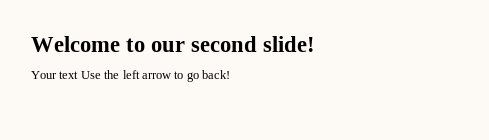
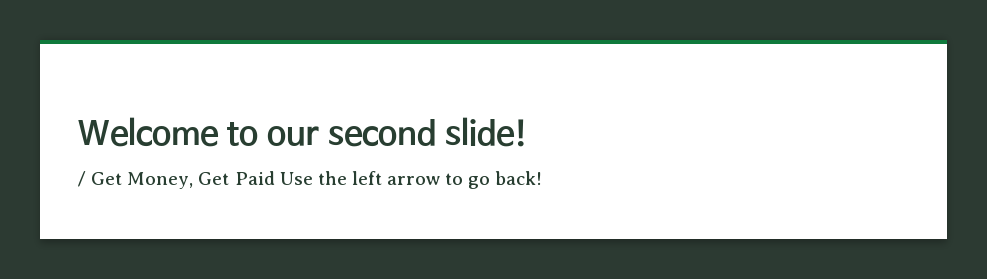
- Your text Use the left arrow to go back!
+ / Get Money, Get Paid Use the left arrow to go back!

